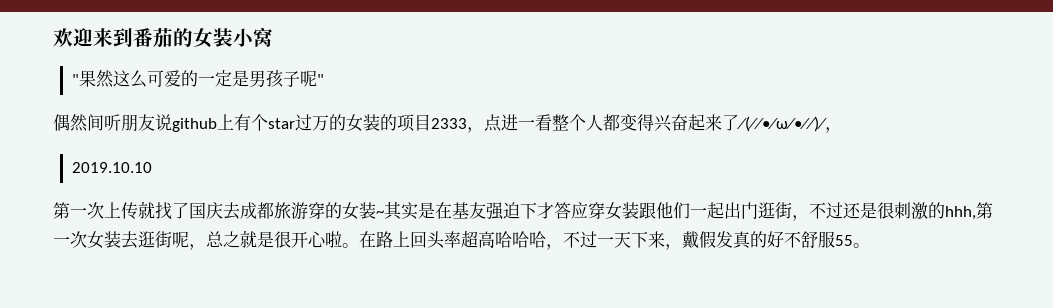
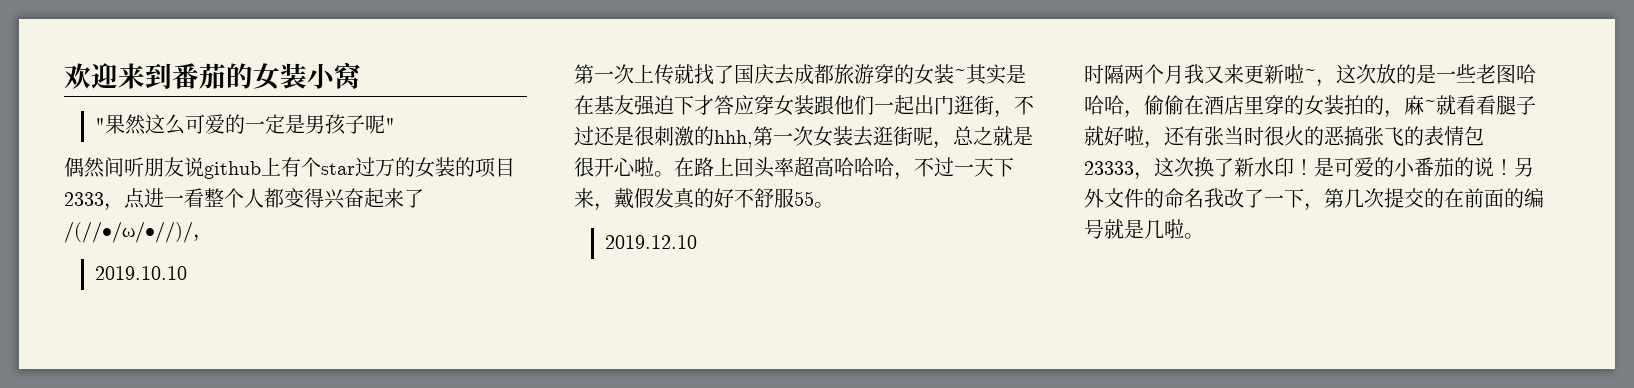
+ 2019.12.10
+ 时隔两个月我又来更新啦~，这次放的是一些老图哈哈哈，偷偷在酒店里穿的女装拍的，麻~就看看腿子就好啦，还有张当时很火的恶搞张飞的表情包23333，这次换了新水印！是可爱的小番茄的说！另外文件的命名我改了一下，第几次提交的在前面的编号就是几啦。

